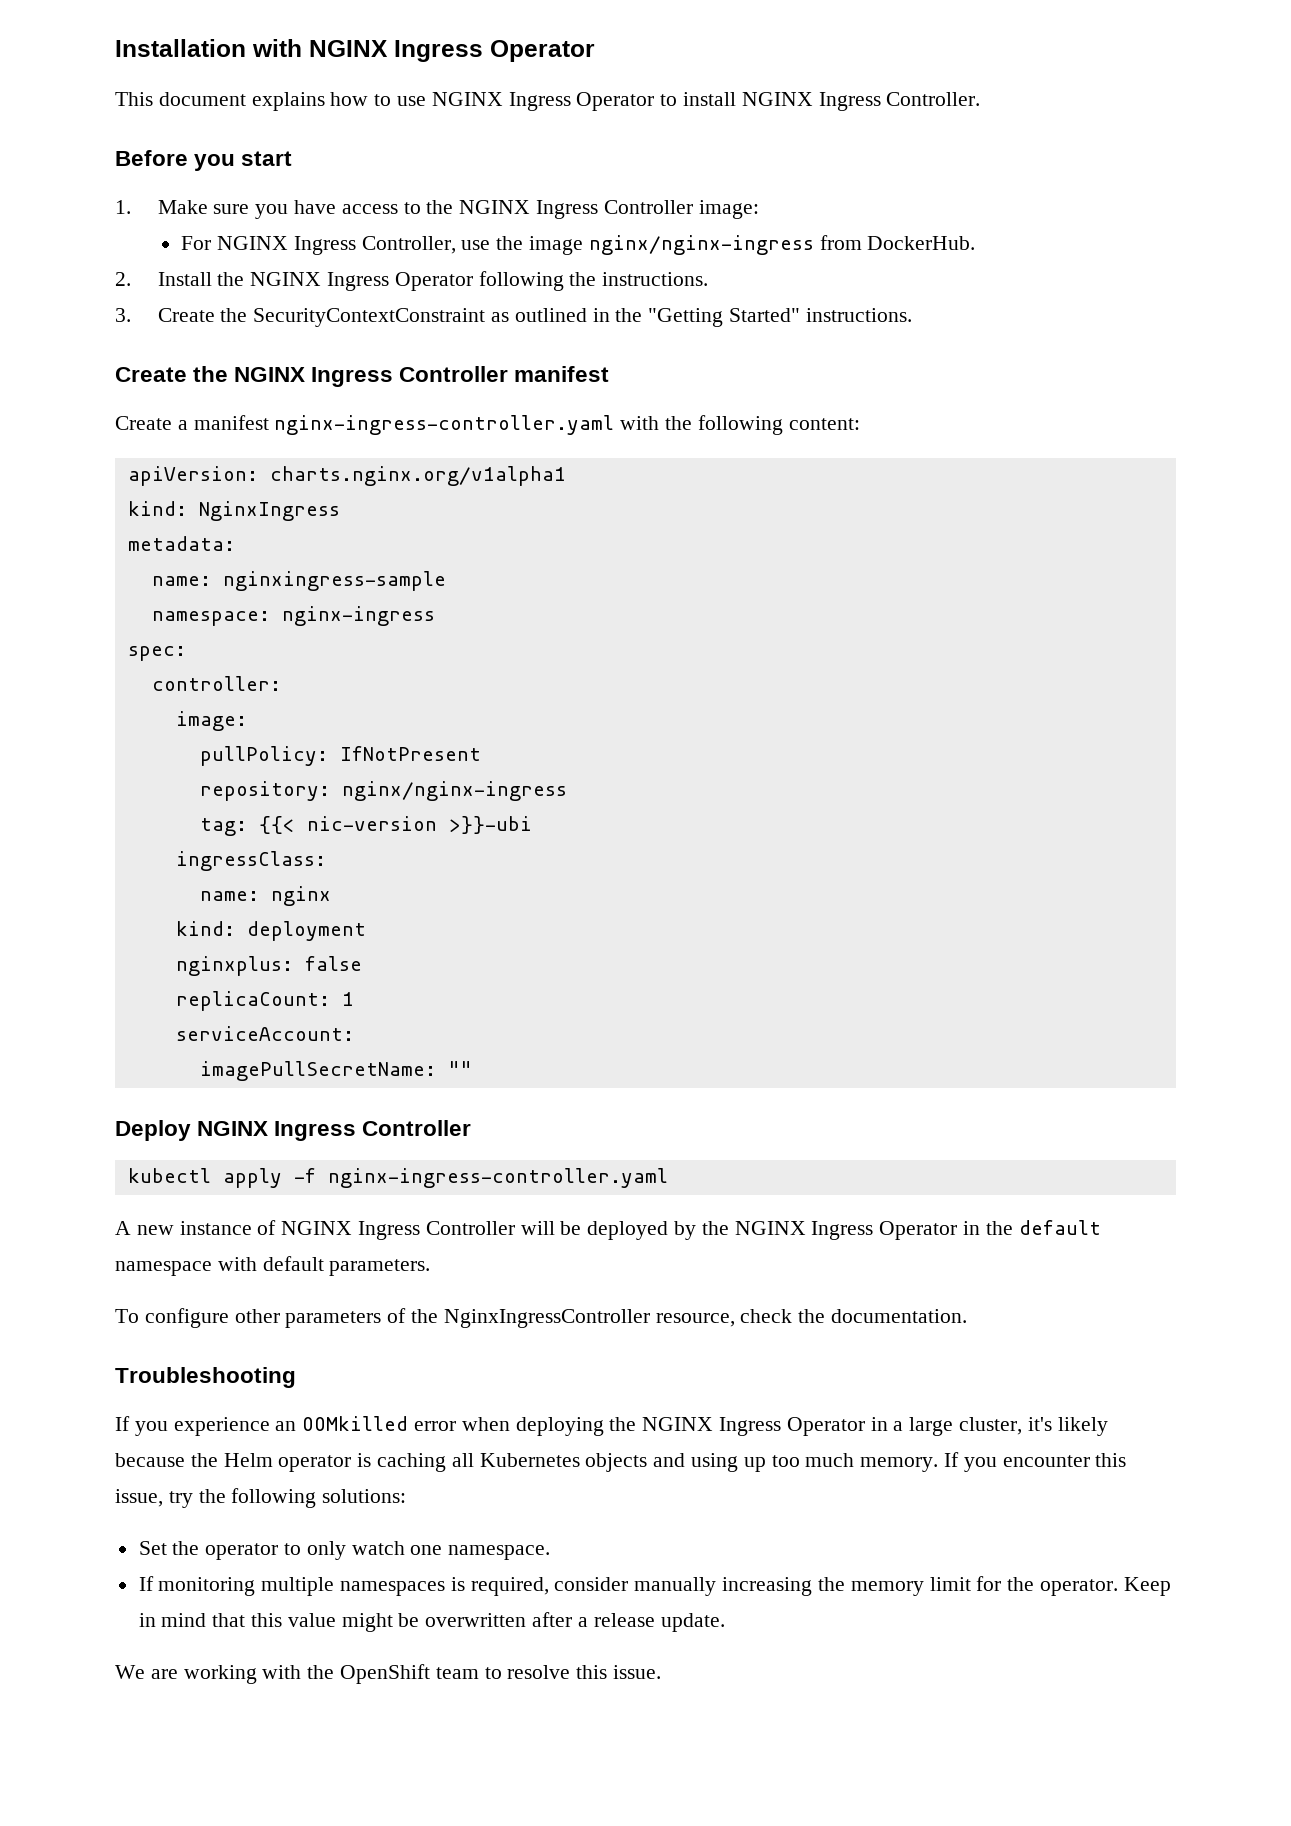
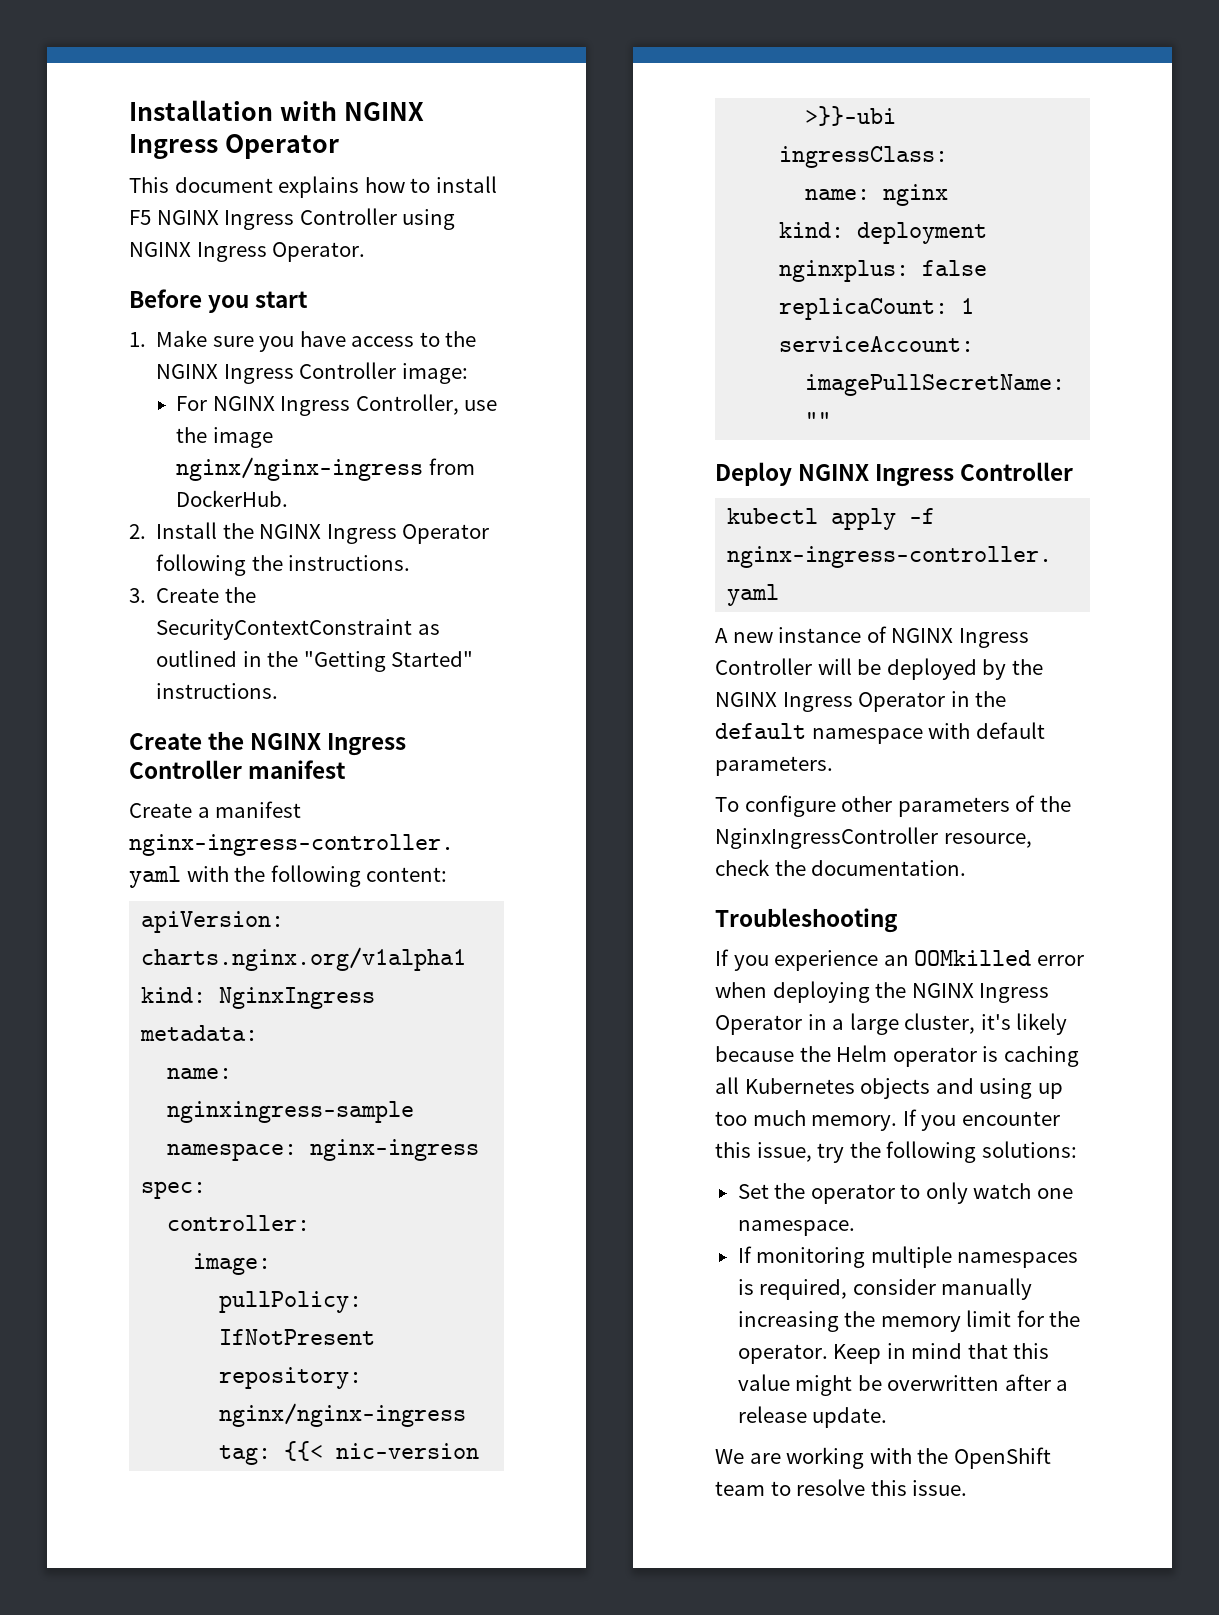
- This document explains how to use NGINX Ingress Operator to install NGINX Ingress Controller.
+ This document explains how to install F5 NGINX Ingress Controller using NGINX Ingress Operator.

